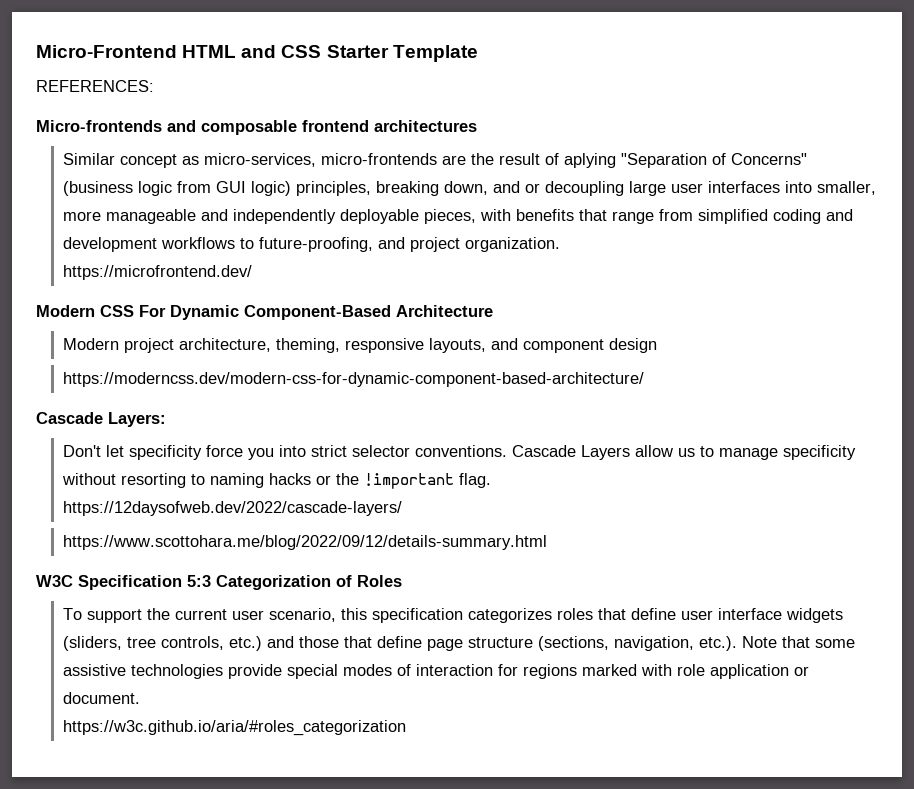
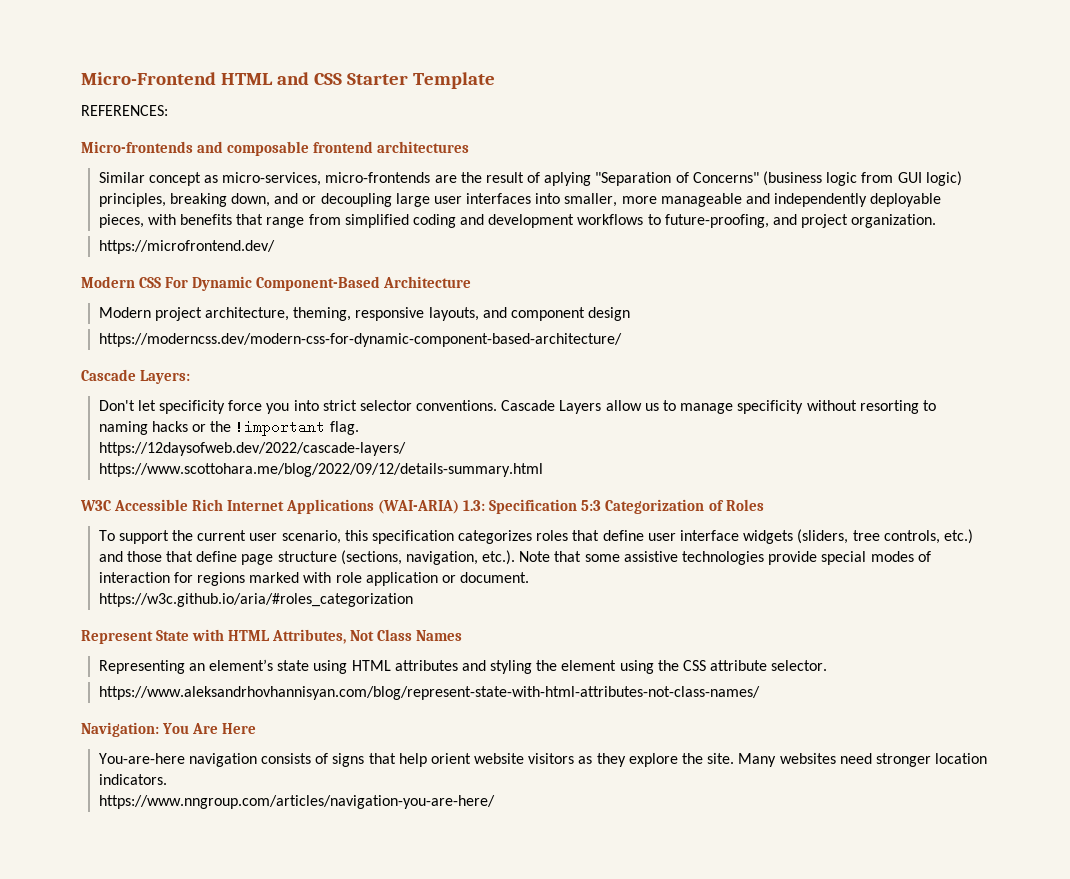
- W3C Specification 5:3 Categorization of Roles
+ W3C Accessible Rich Internet Applications (WAI-ARIA) 1.3: Specification 5:3 Categorization of Roles
+ Represent State with HTML Attributes, Not Class Names
+ Representing an element’s state using HTML attributes and styling the element using the CSS attribute selector.
+ https://www.aleksandrhovhannisyan.com/blog/represent-state-with-html-attributes-not-class-names/
+ Navigation: You Are Here
+ You-are-here navigation consists of signs that help orient website visitors as they explore the site. Many websites need stronger location indicators.
+ https://www.nngroup.com/articles/navigation-you-are-here/

